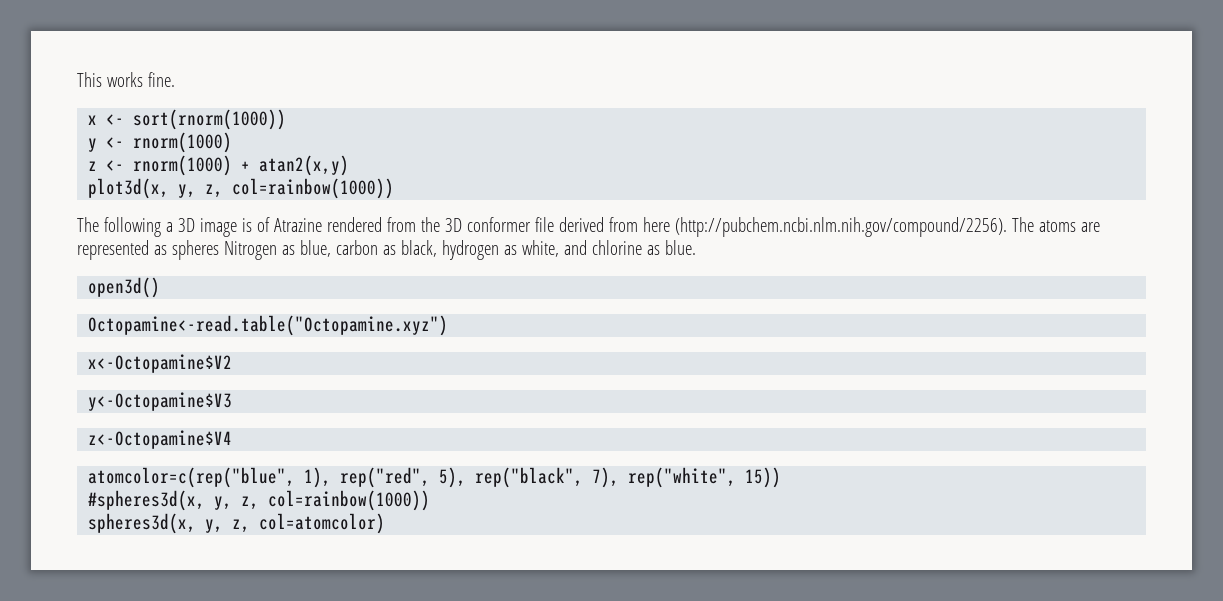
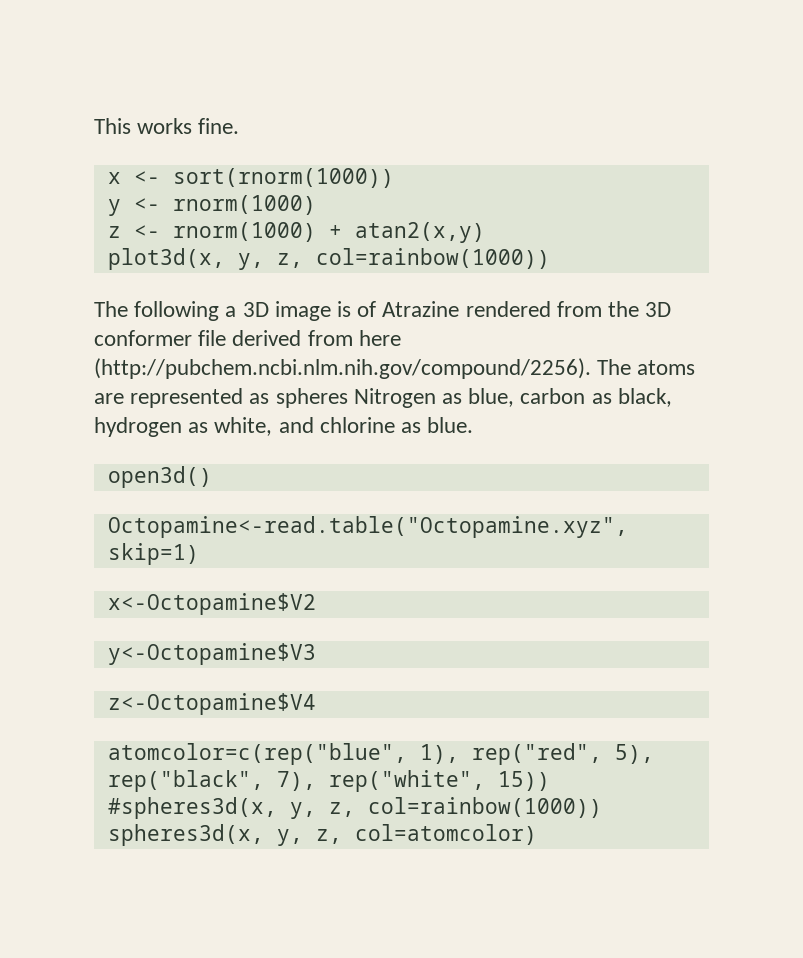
- Octopamine<-read.table("Octopamine.xyz")
+ Octopamine<-read.table("Octopamine.xyz", skip=1)

